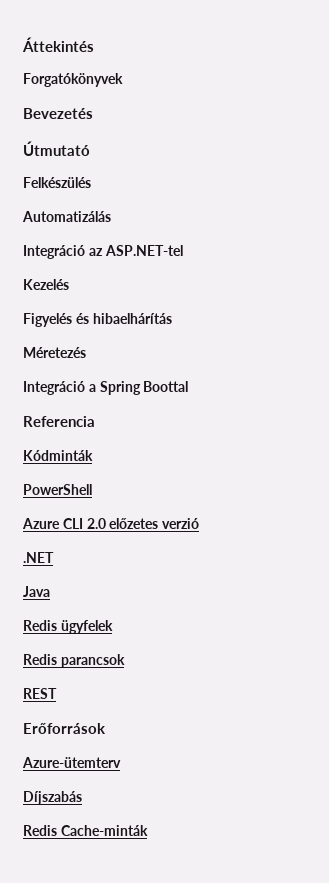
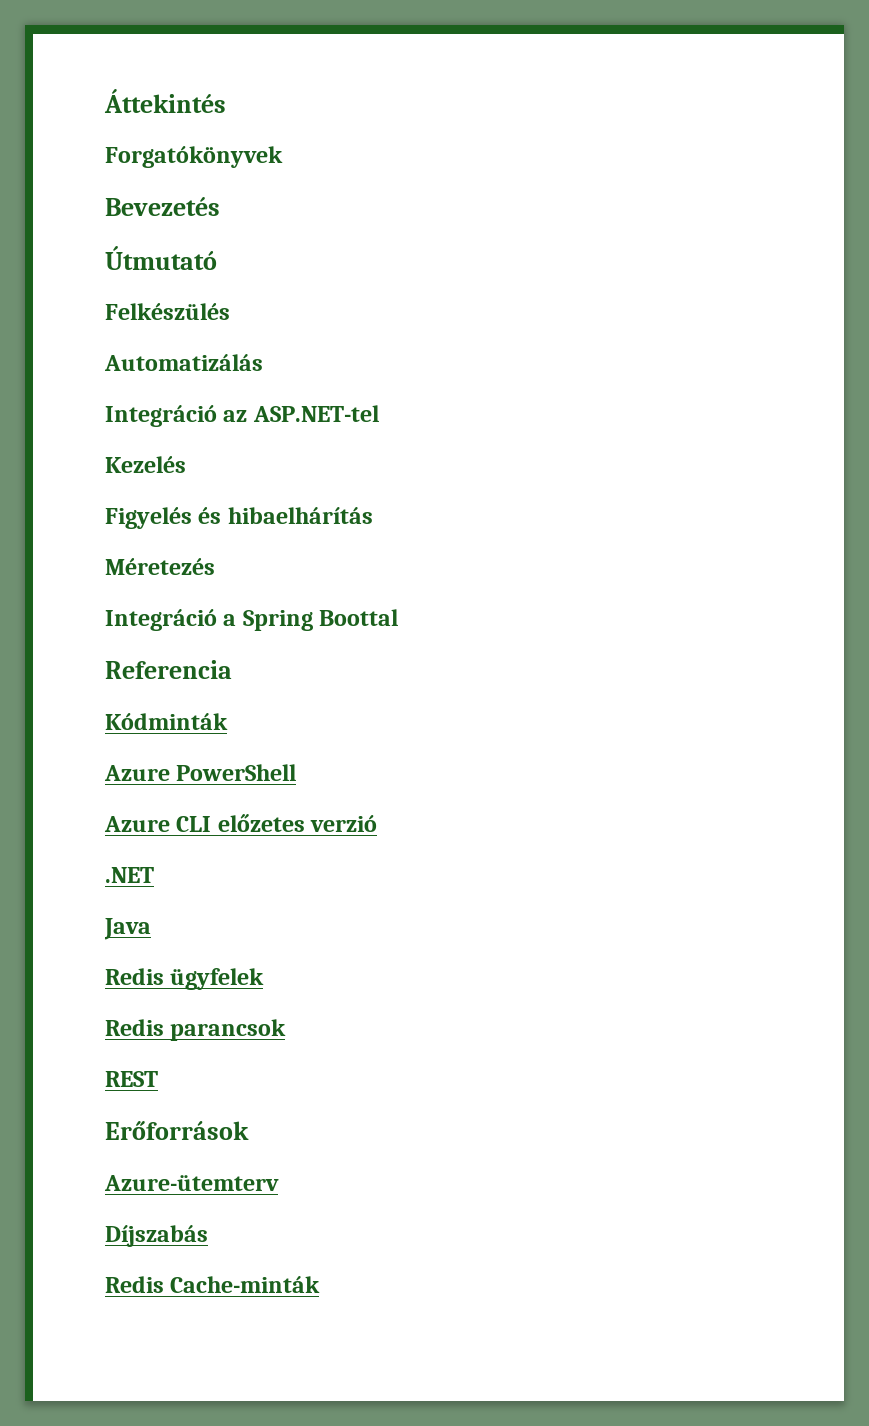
- PowerShell
+ Azure PowerShell
- Azure CLI 2.0 előzetes verzió
+ Azure CLI előzetes verzió

